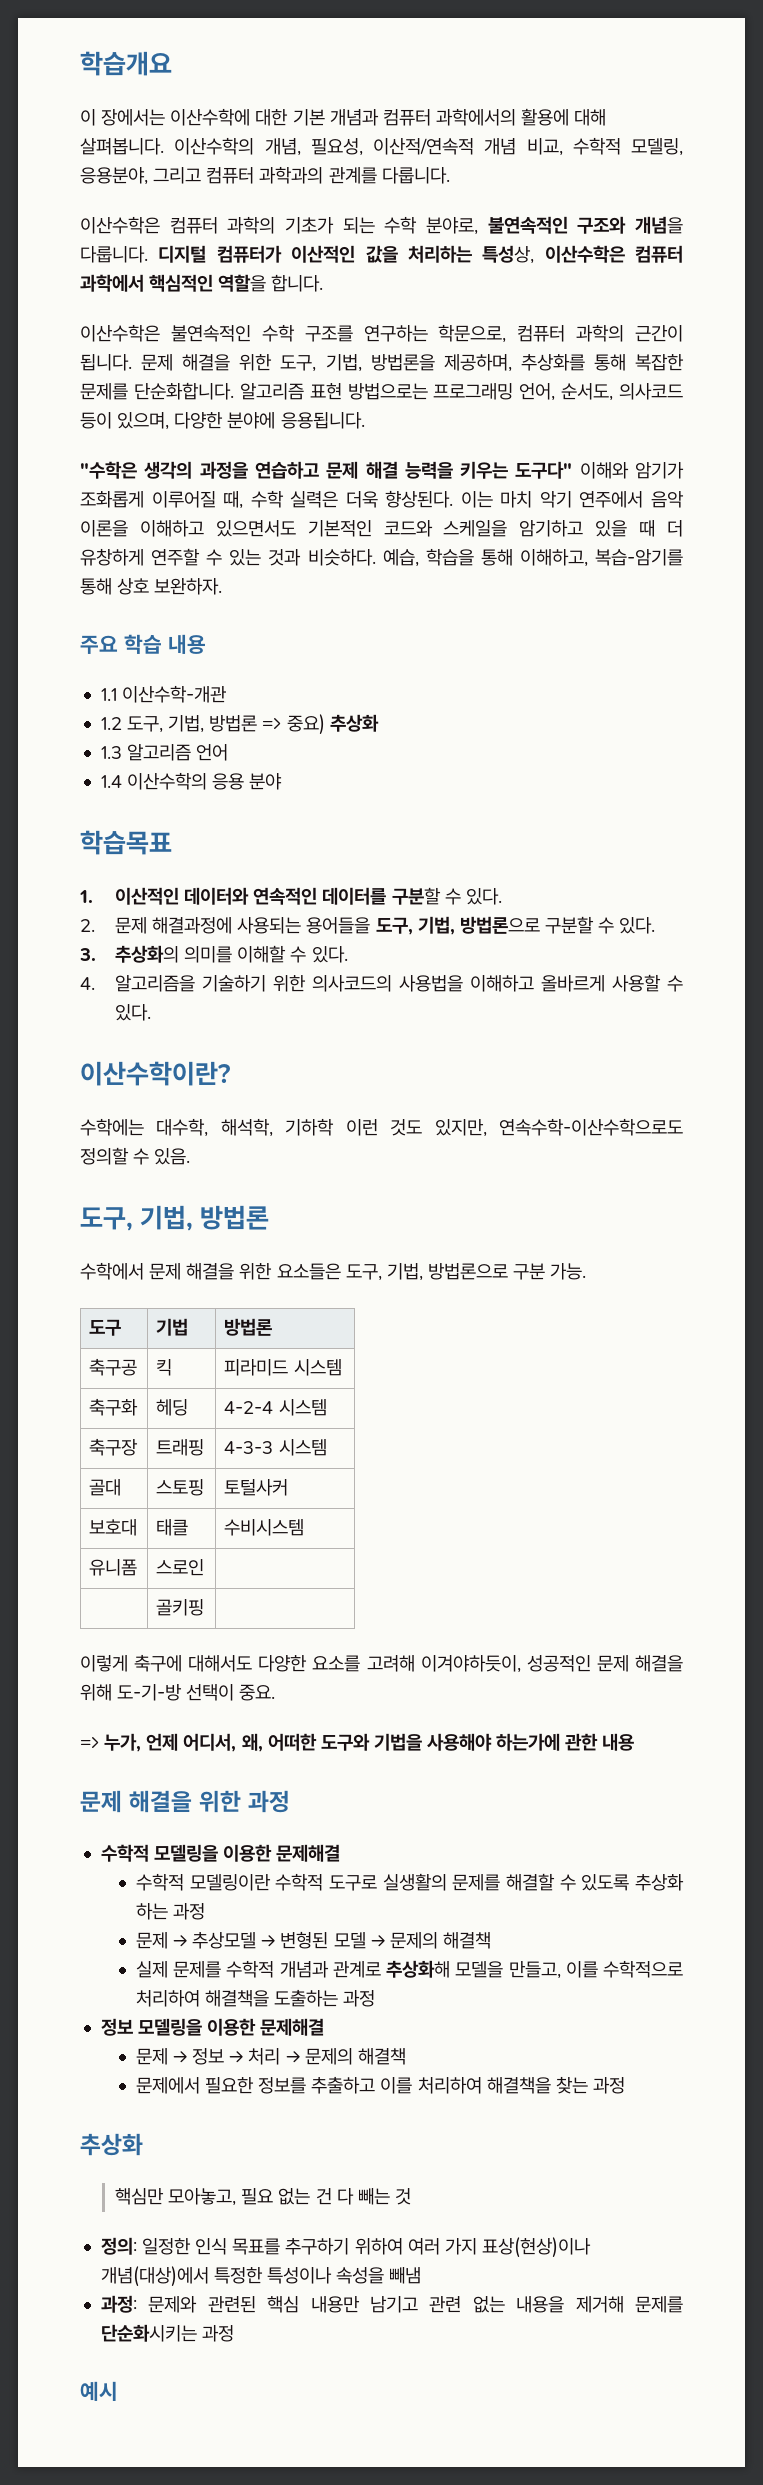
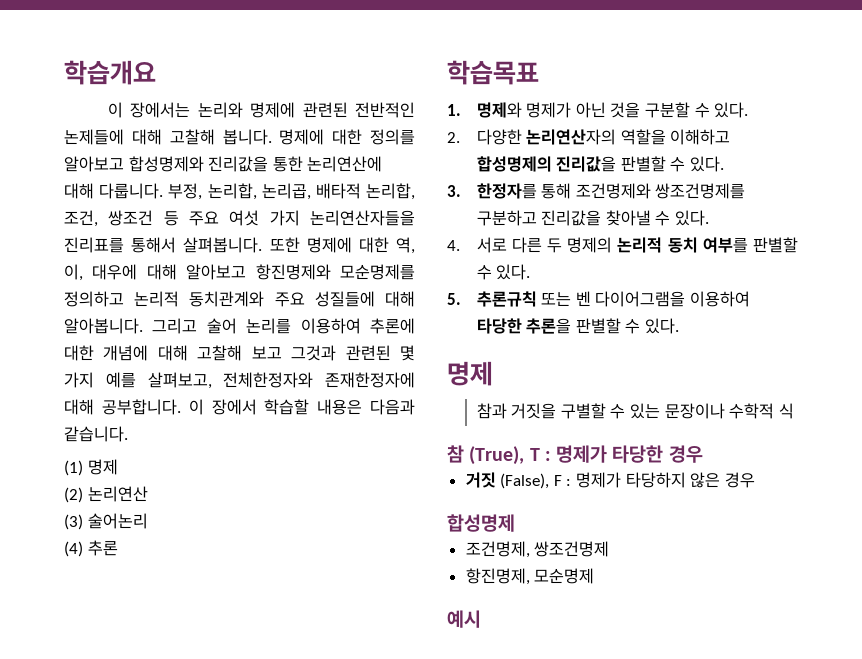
- 이 장에서는 이산수학에 대한 기본 개념과 컴퓨터 과학에서의 활용에 대해 살펴봅니다. 이산수학의 개념, 필요성, 이산적/연속적 개념 비교, 수학적 모델링, 응용분야, 그리고 컴퓨터 과학과의 관계를 다룹니다.
- 이산수학은 컴퓨터 과학의 기초가 되는 수학 분야로, 불연속적인 구조와 개념을 다룹니다. 디지털 컴퓨터가 이산적인 값을 처리하는 특성상, 이산수학은 컴퓨터 과학에서 핵심적인 역할을 합니다.
- 이산수학은 불연속적인 수학 구조를 연구하는 학문으로, 컴퓨터 과학의 근간이 됩니다. 문제 해결을 위한 도구, 기법, 방법론을 제공하며, 추상화를 통해 복잡한 문제를 단순화합니다. 알고리즘 표현 방법으로는 프로그래밍 언어, 순서도, 의사코드 등이 있으며, 다양한 분야에 응용됩니다.
- "수학은 생각의 과정을 연습하고 문제 해결 능력을 키우는 도구다" 이해와 암기가 조화롭게 이루어질 때, 수학 실력은 더욱 향상된다. 이는 마치 악기 연주에서 음악 이론을 이해하고 있으면서도 기본적인 코드와 스케일을 암기하고 있을 때 더 유창하게 연주할 수 있는 것과 비슷하다. 예습, 학습을 통해 이해하고, 복습-암기를 통해 상호 보완하자.
- 주요 학습 내용
- 1.1 이산수학-개관
- 1.2 도구, 기법, 방법론 => 중요) 추상화
- 1.3 알고리즘 언어
- 1.4 이산수학의 응용 분야
+ 이 장에서는 논리와 명제에 관련된 전반적인 논제들에 대해 고찰해 봅니다. 명제에 대한 정의를 알아보고 합성명제와 진리값을 통한 논리연산에 대해 다룹니다. 부정, 논리합, 논리곱, 배타적 논리합, 조건, 쌍조건 등 주요 여섯 가지 논리연산자들을 진리표를 통해서 살펴봅니다. 또한 명제에 대한 역, 이, 대우에 대해 알아보고 항진명제와 모순명제를 정의하고 논리적 동치관계와 주요 성질들에 대해 알아봅니다. 그리고 술어 논리를 이용하여 추론에 대한 개념에 대해 고찰해 보고 그것과 관련된 몇 가지 예를 살펴보고, 전체한정자와 존재한정자에 대해 공부합니다. 이 장에서 학습할 내용은 다음과 같습니다.
+ (1) 명제
+ (2) 논리연산
+ (3) 술어논리
+ (4) 추론
  학습목표
- 1. 이산적인 데이터와 연속적인 데이터를 구분할 수 있다.
- 2. 문제 해결과정에 사용되는 용어들을 도구, 기법, 방법론으로 구분할 수 있다.
- 3. 추상화의 의미를 이해할 수 있다.
- 4. 알고리즘을 기술하기 위한 의사코드의 사용법을 이해하고 올바르게 사용할 수 있다.
- 이산수학이란?
- 수학에는 대수학, 해석학, 기하학 이런 것도 있지만, 연속수학-이산수학으로도 정의할 수 있음.
- 도구, 기법, 방법론
- 수학에서 문제 해결을 위한 요소들은 도구, 기법, 방법론으로 구분 가능.
- 도구 | 기법 | 방법론
- 축구공 | 킥 | 피라미드 시스템
- 축구화 | 헤딩 | 4-2-4 시스템
- 축구장 | 트래핑 | 4-3-3 시스템
- 골대 | 스토핑 | 토털사커
- 보호대 | 태클 | 수비시스템
- 유니폼 | 스로인 |
- | 골키핑 |
- 이렇게 축구에 대해서도 다양한 요소를 고려해 이겨야하듯이, 성공적인 문제 해결을 위해 도-기-방 선택이 중요.
- => 누가, 언제 어디서, 왜, 어떠한 도구와 기법을 사용해야 하는가에 관한 내용
- 문제 해결을 위한 과정
- 수학적 모델링을 이용한 문제해결
- 수학적 모델링이란 수학적 도구로 실생활의 문제를 해결할 수 있도록 추상화 하는 과정
- 문제 → 추상모델 → 변형된 모델 → 문제의 해결책
- 실제 문제를 수학적 개념과 관계로 추상화해 모델을 만들고, 이를 수학적으로 처리하여 해결책을 도출하는 과정
- 정보 모델링을 이용한 문제해결
- 문제 → 정보 → 처리 → 문제의 해결책
- 문제에서 필요한 정보를 추출하고 이를 처리하여 해결책을 찾는 과정
- 추상화
- 핵심만 모아놓고, 필요 없는 건 다 빼는 것
- 정의: 일정한 인식 목표를 추구하기 위하여 여러 가지 표상(현상)이나 개념(대상)에서 특정한 특성이나 속성을 빼냄
- 과정: 문제와 관련된 핵심 내용만 남기고 관련 없는 내용을 제거해 문제를 단순화시키는 과정
+ 1. 명제와 명제가 아닌 것을 구분할 수 있다.
+ 2. 다양한 논리연산자의 역할을 이해하고 합성명제의 진리값을 판별할 수 있다.
+ 3. 한정자를 통해 조건명제와 쌍조건명제를 구분하고 진리값을 찾아낼 수 있다.
+ 4. 서로 다른 두 명제의 논리적 동치 여부를 판별할 수 있다.
+ 5. 추론규칙 또는 벤 다이어그램을 이용하여 타당한 추론을 판별할 수 있다.
+ 명제
+ 참과 거짓을 구별할 수 있는 문장이나 수학적 식
+ 참 (True), T : 명제가 타당한 경우
+ 거짓 (False), F : 명제가 타당하지 않은 경우
+ 합성명제
+ 조건명제, 쌍조건명제
+ 항진명제, 모순명제

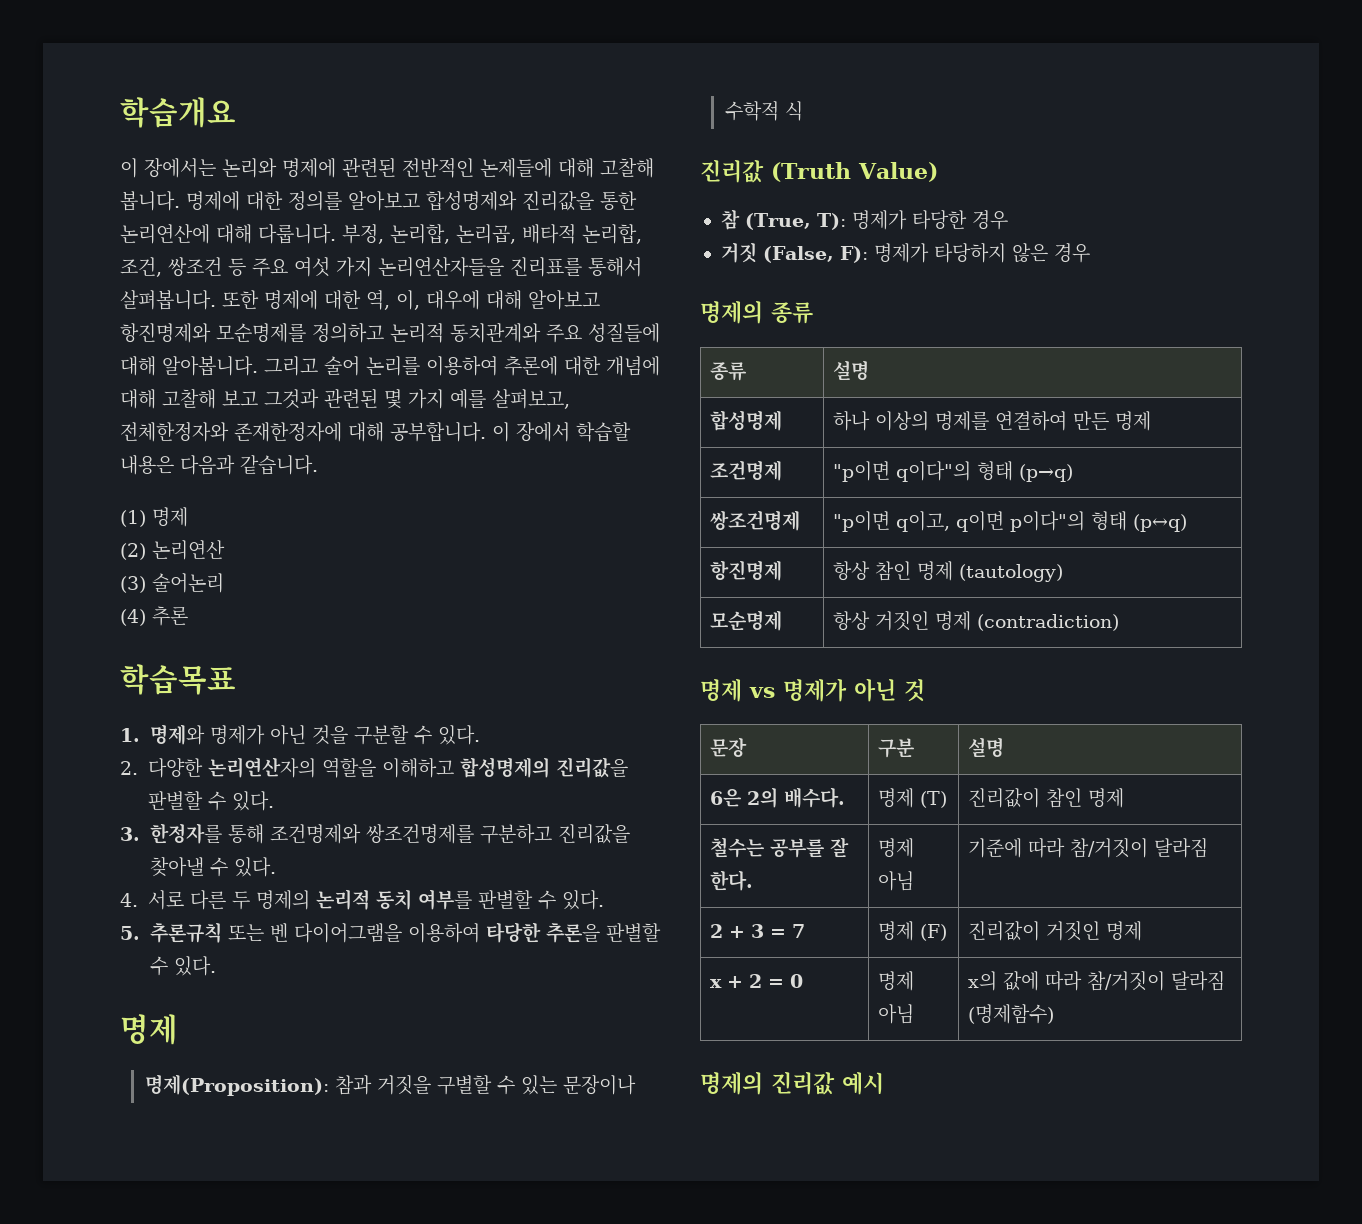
- 참과 거짓을 구별할 수 있는 문장이나 수학적 식
+ 명제(Proposition): 참과 거짓을 구별할 수 있는 문장이나 수학적 식
- 참 (True), T : 명제가 타당한 경우
+ 진리값 (Truth Value)
+ 참 (True, T): 명제가 타당한 경우
- 거짓 (False), F : 명제가 타당하지 않은 경우
+ 거짓 (False, F): 명제가 타당하지 않은 경우
- 합성명제
- 조건명제, 쌍조건명제
- 항진명제, 모순명제
- 예시
+ 명제의 종류
+ 종류 | 설명
+ 합성명제 | 하나 이상의 명제를 연결하여 만든 명제
+ 조건명제 | "p이면 q이다"의 형태 (p→q)
+ 쌍조건명제 | "p이면 q이고, q이면 p이다"의 형태 (p↔q)
+ 항진명제 | 항상 참인 명제 (tautology)
+ 모순명제 | 항상 거짓인 명제 (contradiction)
+ 명제 vs 명제가 아닌 것
+ 문장 | 구분 | 설명
+ 6은 2의 배수다. | 명제 (T) | 진리값이 참인 명제
+ 철수는 공부를 잘 한다. | 명제 아님 | 기준에 따라 참/거짓이 달라짐
+ 2 + 3 = 7 | 명제 (F) | 진리값이 거짓인 명제
+ x + 2 = 0 | 명제 아님 | x의 값에 따라 참/거짓이 달라짐 (명제함수)
+ 명제의 진리값 예시

